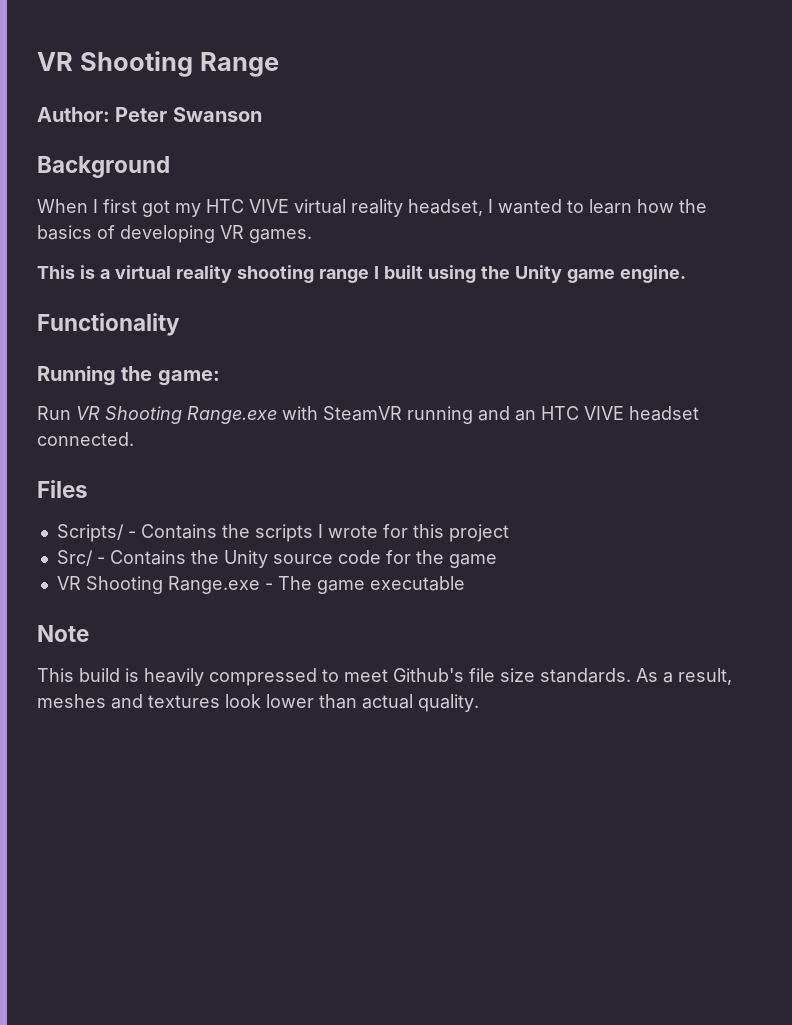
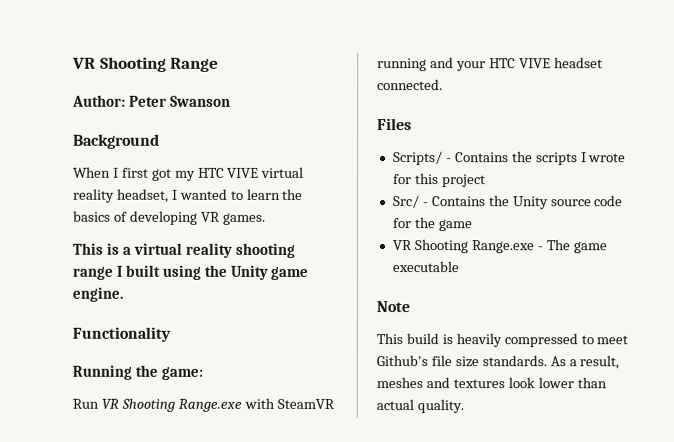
- When I first got my HTC VIVE virtual reality headset, I wanted to learn how the basics of developing VR games.
+ When I first got my HTC VIVE virtual reality headset, I wanted to learn the basics of developing VR games.
- Run VR Shooting Range.exe with SteamVR running and an HTC VIVE headset connected.
+ Run VR Shooting Range.exe with SteamVR running and your HTC VIVE headset connected.

